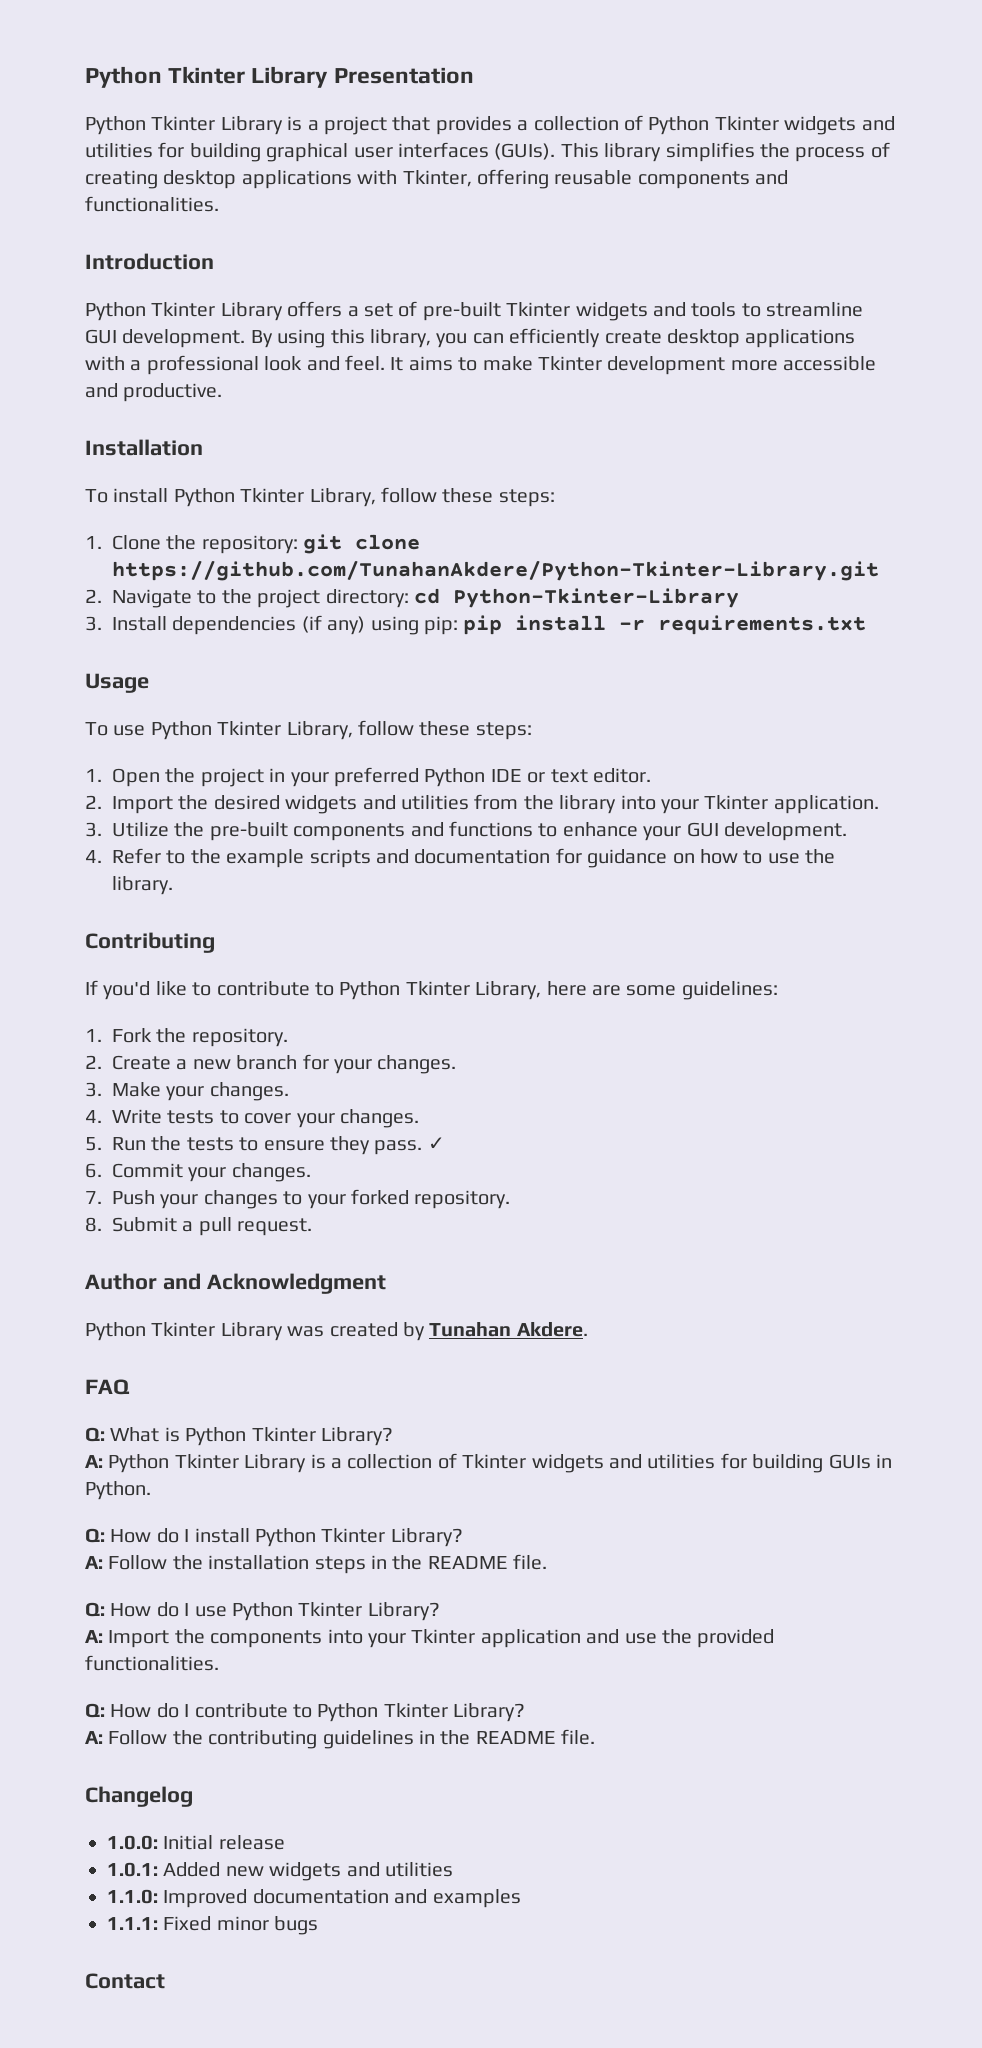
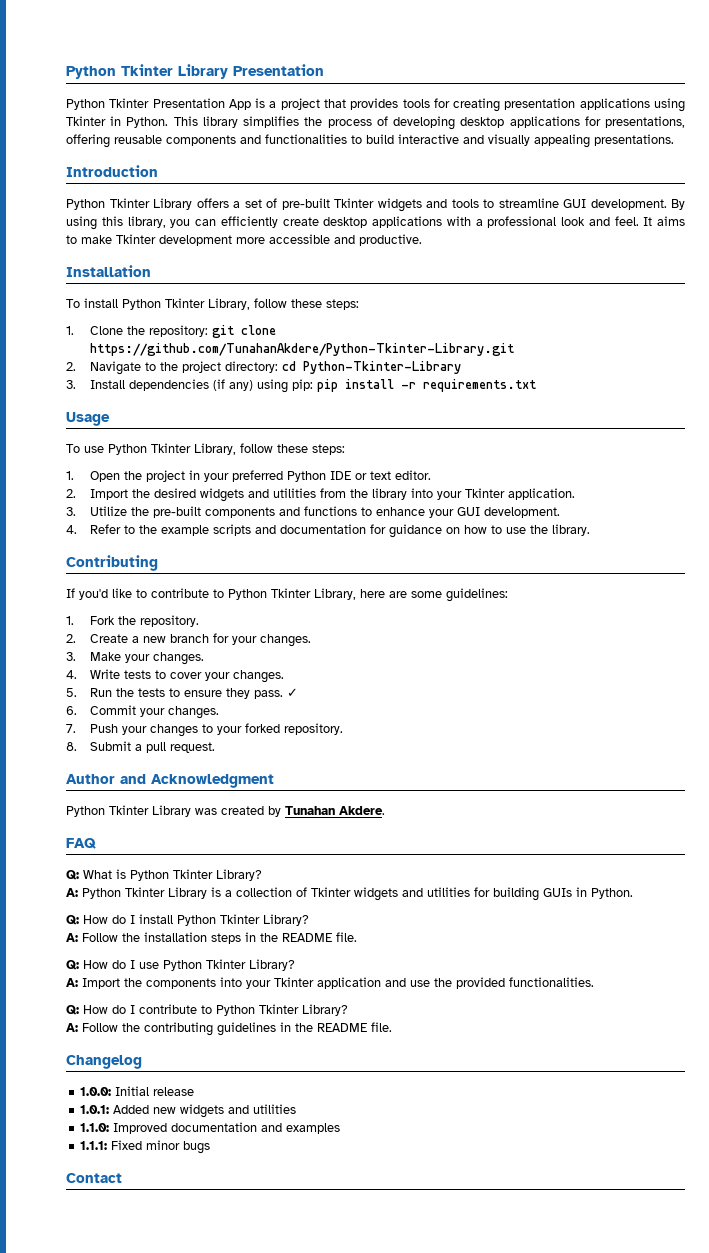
- Python Tkinter Library is a project that provides a collection of Python Tkinter widgets and utilities for building graphical user interfaces (GUIs).
+ Python Tkinter Presentation App is a project that provides tools for creating presentation applications using Tkinter in Python.
- This library simplifies the process of creating desktop applications with Tkinter, offering reusable components and functionalities.
+ This library simplifies the process of developing desktop applications for presentations, offering reusable components and functionalities to build interactive and visually appealing presentations.

